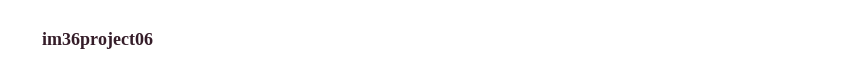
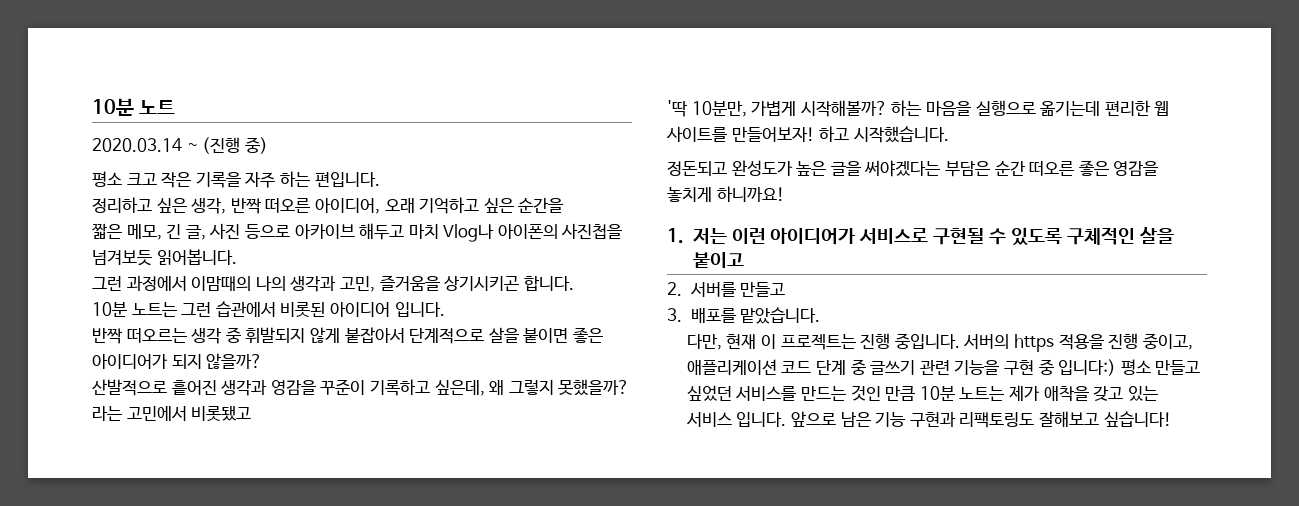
- im36project06
+ 10분 노트
+ 2020.03.14 ~ (진행 중)
+ 평소 크고 작은 기록을 자주 하는 편입니다.
+ 정리하고 싶은 생각, 반짝 떠오른 아이디어, 오래 기억하고 싶은 순간을
+ 짧은 메모, 긴 글, 사진 등으로 아카이브 해두고 마치 Vlog나 아이폰의 사진첩을 넘겨보듯 읽어봅니다.
+ 그런 과정에서 이맘때의 나의 생각과 고민, 즐거움을 상기시키곤 합니다.
+ 10분 노트는 그런 습관에서 비롯된 아이디어 입니다.
+ 반짝 떠오르는 생각 중 휘발되지 않게 붙잡아서 단계적으로 살을 붙이면 좋은 아이디어가 되지 않을까?
+ 산발적으로 흩어진 생각과 영감을 꾸준이 기록하고 싶은데, 왜 그렇지 못했을까? 라는 고민에서 비롯됐고
+ '딱 10분만, 가볍게 시작해볼까? 하는 마음을 실행으로 옮기는데 편리한 웹 사이트를 만들어보자! 하고 시작했습니다.
+ 정돈되고 완성도가 높은 글을 써야겠다는 부담은 순간 떠오른 좋은 영감을 놓치게 하니까요!
+ 1. 저는 이런 아이디어가 서비스로 구현될 수 있도록 구체적인 살을 붙이고
+ 2. 서버를 만들고
+ 3. 배포를 맡았습니다.
+ 다만, 현재 이 프로젝트는 진행 중입니다. 서버의 https 적용을 진행 중이고, 애플리케이션 코드 단계 중 글쓰기 관련 기능을 구현 중 입니다:) 평소 만들고 싶었던 서비스를 만드는 것인 만큼 10분 노트는 제가 애착을 갖고 있는 서비스 입니다. 앞으로 남은 기능 구현과 리팩토링도 잘해보고 싶습니다!

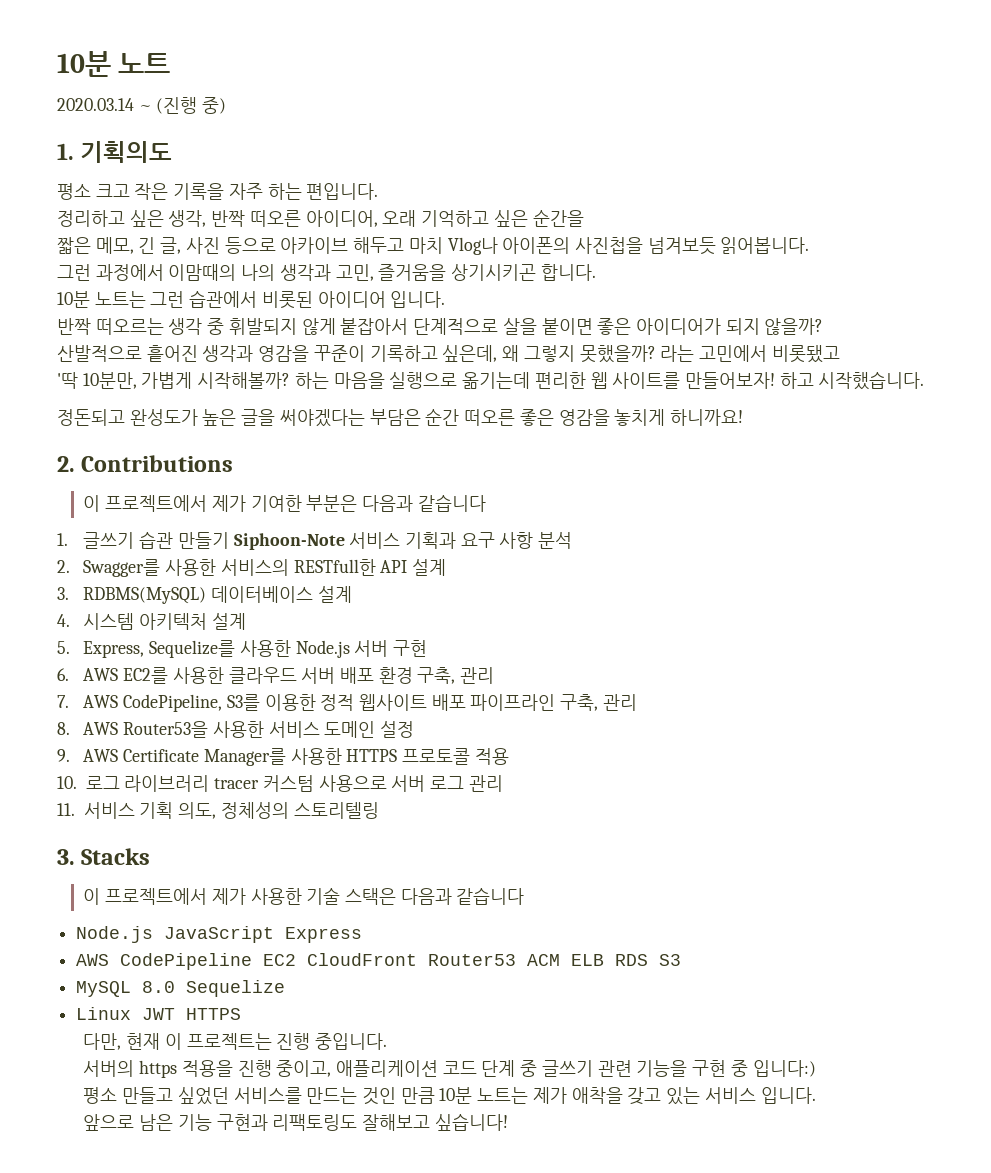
+ 1. 기획의도
- 1. 저는 이런 아이디어가 서비스로 구현될 수 있도록 구체적인 살을 붙이고
- 2. 서버를 만들고
- 3. 배포를 맡았습니다.
+ 2. Contributions
+ 이 프로젝트에서 제가 기여한 부분은 다음과 같습니다
+ 1. 글쓰기 습관 만들기 Siphoon-Note 서비스 기획과 요구 사항 분석
+ 2. Swagger를 사용한 서비스의 RESTfull한 API 설계
+ 3. RDBMS(MySQL) 데이터베이스 설계
+ 4. 시스템 아키텍처 설계
+ 5. Express, Sequelize를 사용한 Node.js 서버 구현
+ 6. AWS EC2를 사용한 클라우드 서버 배포 환경 구축, 관리
+ 7. AWS CodePipeline, S3를 이용한 정적 웹사이트 배포 파이프라인 구축, 관리
+ 8. AWS Router53을 사용한 서비스 도메인 설정
+ 9. AWS Certificate Manager를 사용한 HTTPS 프로토콜 적용
+ 10. 로그 라이브러리 tracer 커스텀 사용으로 서버 로그 관리
+ 11. 서비스 기획 의도, 정체성의 스토리텔링
+ 3. Stacks
+ 이 프로젝트에서 제가 사용한 기술 스택은 다음과 같습니다
+ Node.js JavaScript Express
+ AWS CodePipeline EC2 CloudFront Router53 ACM ELB RDS S3
+ MySQL 8.0 Sequelize
+ Linux JWT HTTPS
- 다만, 현재 이 프로젝트는 진행 중입니다. 서버의 https 적용을 진행 중이고, 애플리케이션 코드 단계 중 글쓰기 관련 기능을 구현 중 입니다:) 평소 만들고 싶었던 서비스를 만드는 것인 만큼 10분 노트는 제가 애착을 갖고 있는 서비스 입니다. 앞으로 남은 기능 구현과 리팩토링도 잘해보고 싶습니다!
+ 다만, 현재 이 프로젝트는 진행 중입니다.
+ 서버의 https 적용을 진행 중이고, 애플리케이션 코드 단계 중 글쓰기 관련 기능을 구현 중 입니다:)
+ 평소 만들고 싶었던 서비스를 만드는 것인 만큼 10분 노트는 제가 애착을 갖고 있는 서비스 입니다.
+ 앞으로 남은 기능 구현과 리팩토링도 잘해보고 싶습니다!

